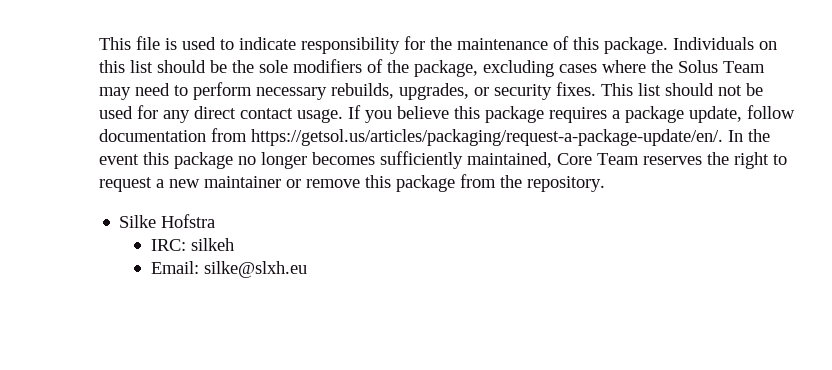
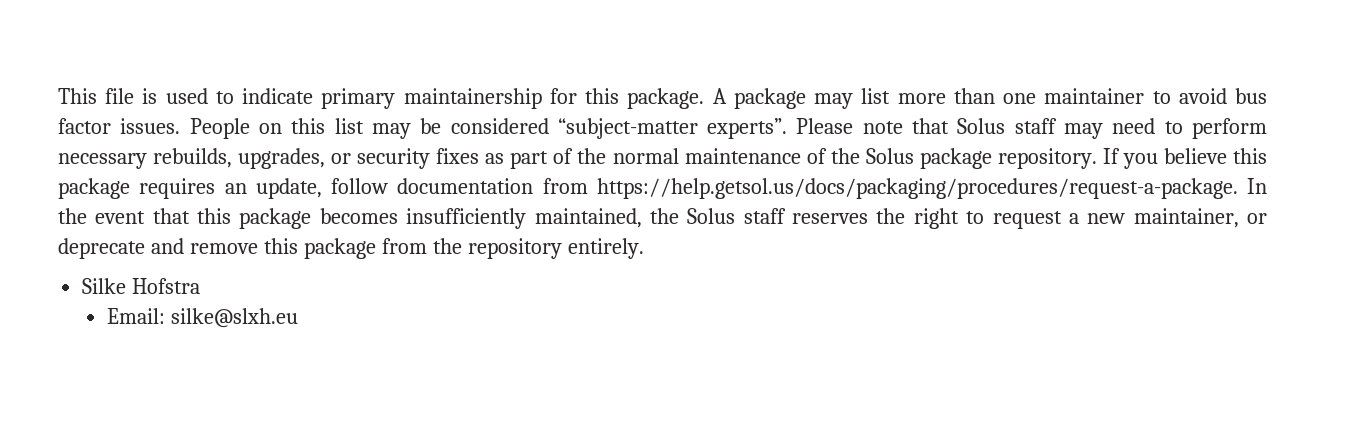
- This file is used to indicate responsibility for the maintenance of this package. Individuals on this list should be the sole modifiers of the package, excluding cases where the Solus Team may need to perform necessary rebuilds, upgrades, or security fixes. This list should not be used for any direct contact usage.
+ This file is used to indicate primary maintainership for this package. A package may list more than one maintainer to avoid bus factor issues. People on this list may be considered “subject-matter experts”. Please note that Solus staff may need to perform necessary rebuilds, upgrades, or security fixes as part of the normal maintenance of the Solus package repository.
- If you believe this package requires a package update, follow documentation from https://getsol.us/articles/packaging/request-a-package-update/en/. In the event this package no longer becomes sufficiently maintained, Core Team reserves the right to request a new maintainer or remove this package from the repository.
+ If you believe this package requires an update, follow documentation from https://help.getsol.us/docs/packaging/procedures/request-a-package. In the event that this package becomes insufficiently maintained, the Solus staff reserves the right to request a new maintainer, or deprecate and remove this package from the repository entirely.
- IRC: silkeh

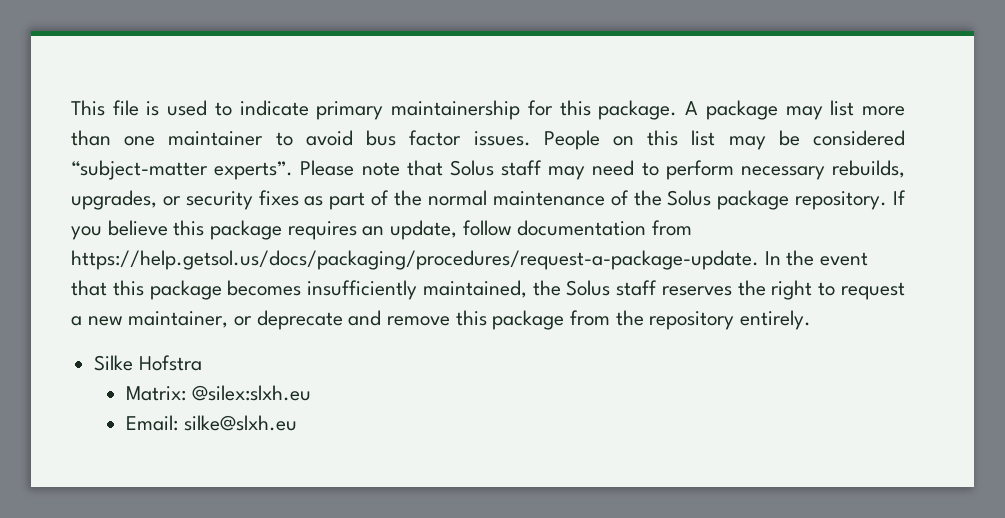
- If you believe this package requires an update, follow documentation from https://help.getsol.us/docs/packaging/procedures/request-a-package. In the event that this package becomes insufficiently maintained, the Solus staff reserves the right to request a new maintainer, or deprecate and remove this package from the repository entirely.
+ If you believe this package requires an update, follow documentation from https://help.getsol.us/docs/packaging/procedures/request-a-package-update. In the event that this package becomes insufficiently maintained, the Solus staff reserves the right to request a new maintainer, or deprecate and remove this package from the repository entirely.
+ Matrix: @silex:slxh.eu

